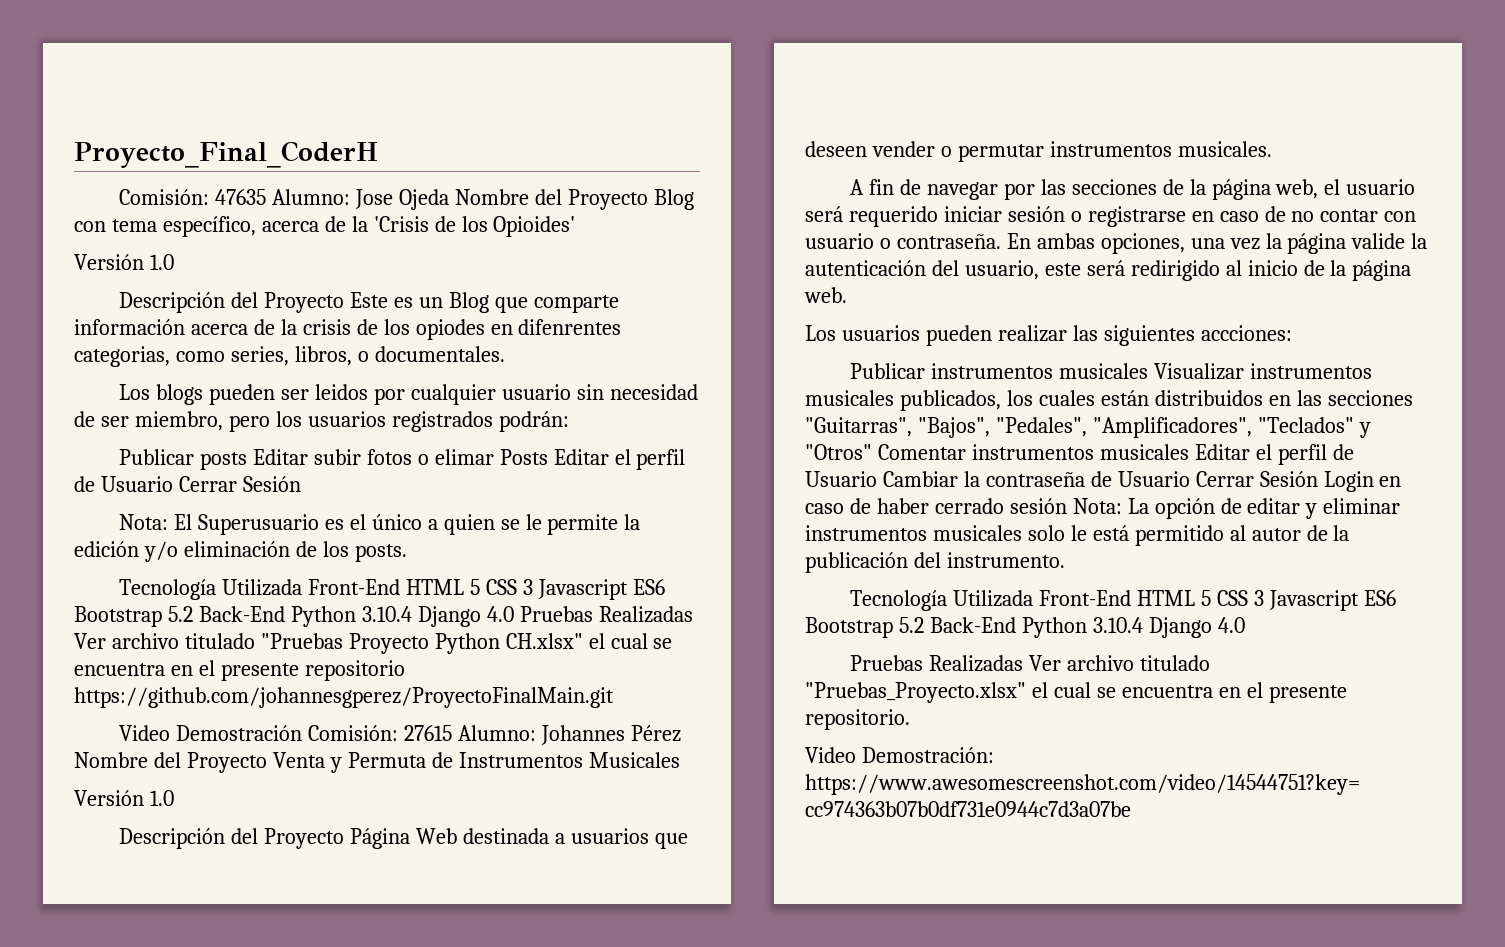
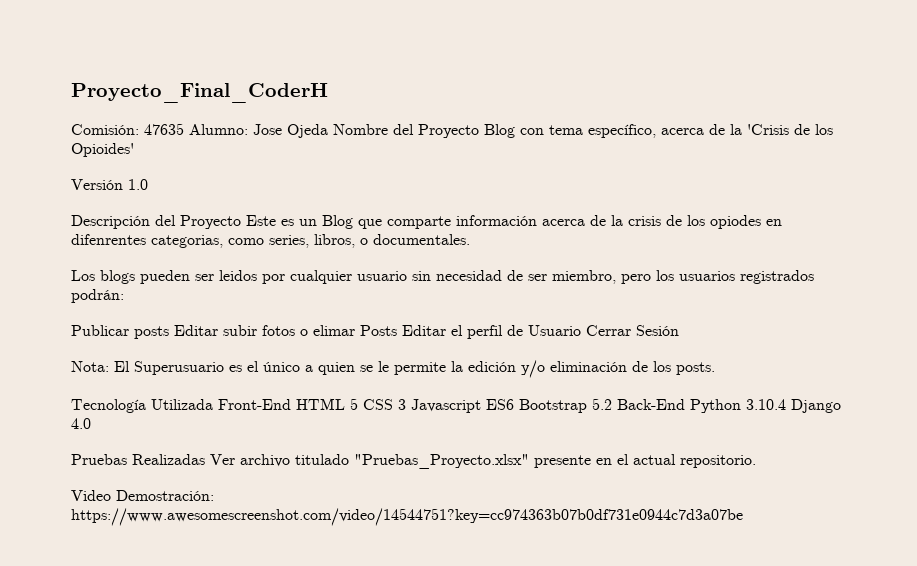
- Tecnología Utilizada Front-End HTML 5 CSS 3 Javascript ES6 Bootstrap 5.2 Back-End Python 3.10.4 Django 4.0 Pruebas Realizadas Ver archivo titulado "Pruebas Proyecto Python CH.xlsx" el cual se encuentra en el presente repositorio https://github.com/johannesgperez/ProyectoFinalMain.git
- Video Demostración Comisión: 27615 Alumno: Johannes Pérez Nombre del Proyecto Venta y Permuta de Instrumentos Musicales
- Versión 1.0
- Descripción del Proyecto Página Web destinada a usuarios que deseen vender o permutar instrumentos musicales.
- A fin de navegar por las secciones de la página web, el usuario será requerido iniciar sesión o registrarse en caso de no contar con usuario o contraseña. En ambas opciones, una vez la página valide la autenticación del usuario, este será redirigido al inicio de la página web.
- Los usuarios pueden realizar las siguientes accciones:
- Publicar instrumentos musicales Visualizar instrumentos musicales publicados, los cuales están distribuidos en las secciones "Guitarras", "Bajos", "Pedales", "Amplificadores", "Teclados" y "Otros" Comentar instrumentos musicales Editar el perfil de Usuario Cambiar la contraseña de Usuario Cerrar Sesión Login en caso de haber cerrado sesión Nota: La opción de editar y eliminar instrumentos musicales solo le está permitido al autor de la publicación del instrumento.
- Pruebas Realizadas Ver archivo titulado "Pruebas_Proyecto.xlsx" el cual se encuentra en el presente repositorio.
+ Pruebas Realizadas Ver archivo titulado "Pruebas_Proyecto.xlsx" presente en el actual repositorio.

